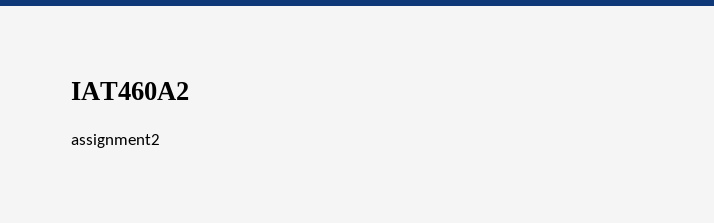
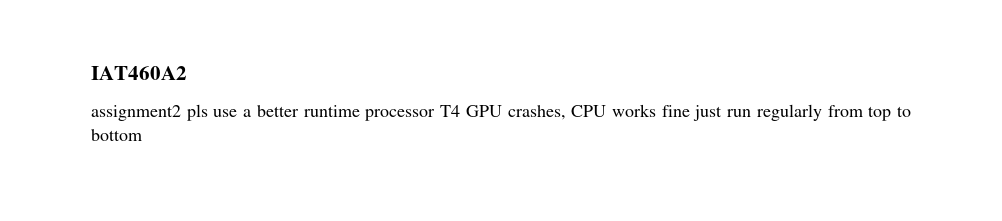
- assignment2
+ assignment2 pls use a better runtime processor T4 GPU crashes, CPU works fine just run regularly from top to bottom

